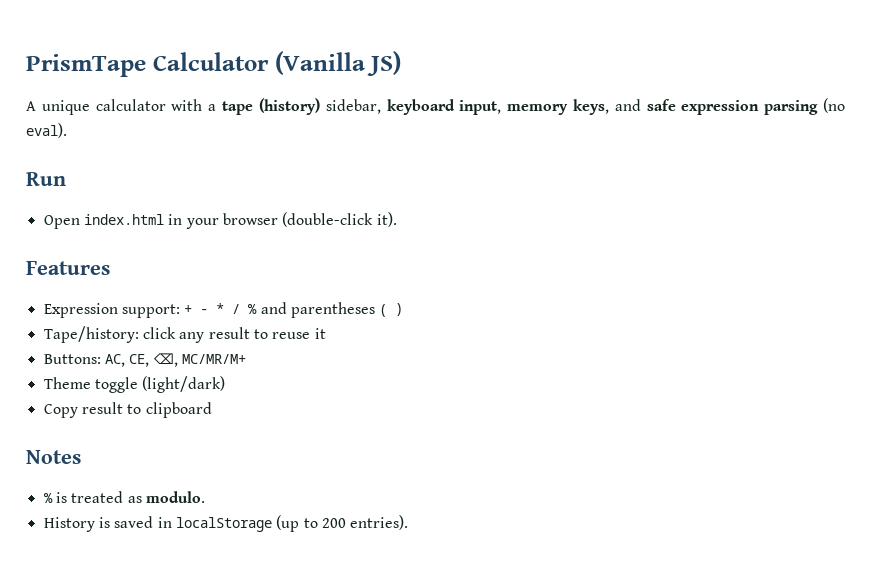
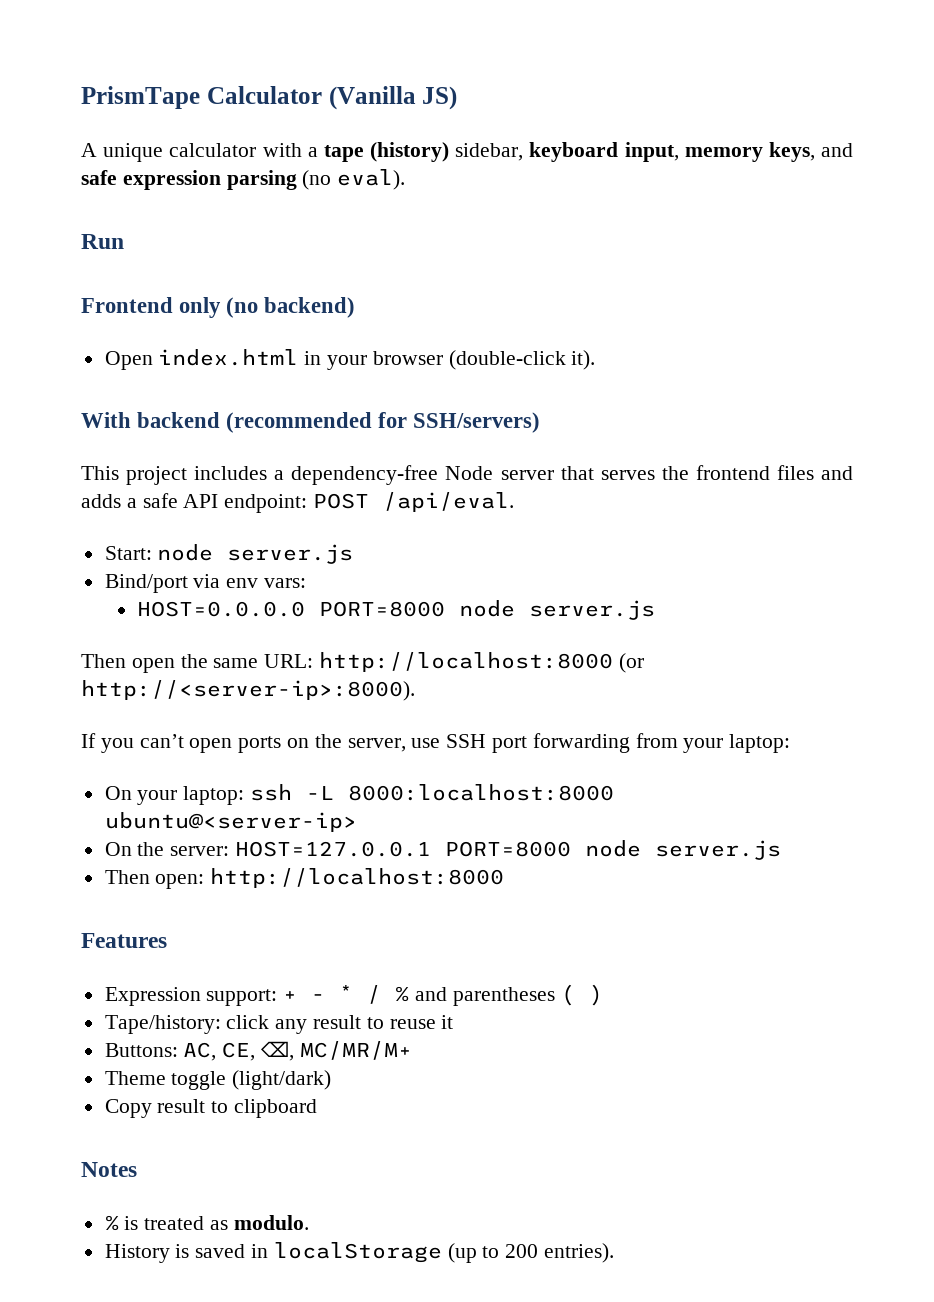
+ Frontend only (no backend)
+ With backend (recommended for SSH/servers)
+ This project includes a dependency-free Node server that serves the frontend files and adds a safe API endpoint: POST /api/eval.
+ Start: node server.js
+ Bind/port via env vars:
+ HOST=0.0.0.0 PORT=8000 node server.js
+ Then open the same URL: http://localhost:8000 (or http://<server-ip>:8000).
+ If you can’t open ports on the server, use SSH port forwarding from your laptop:
+ On your laptop: ssh -L 8000:localhost:8000 ubuntu@<server-ip>
+ On the server: HOST=127.0.0.1 PORT=8000 node server.js
+ Then open: http://localhost:8000

